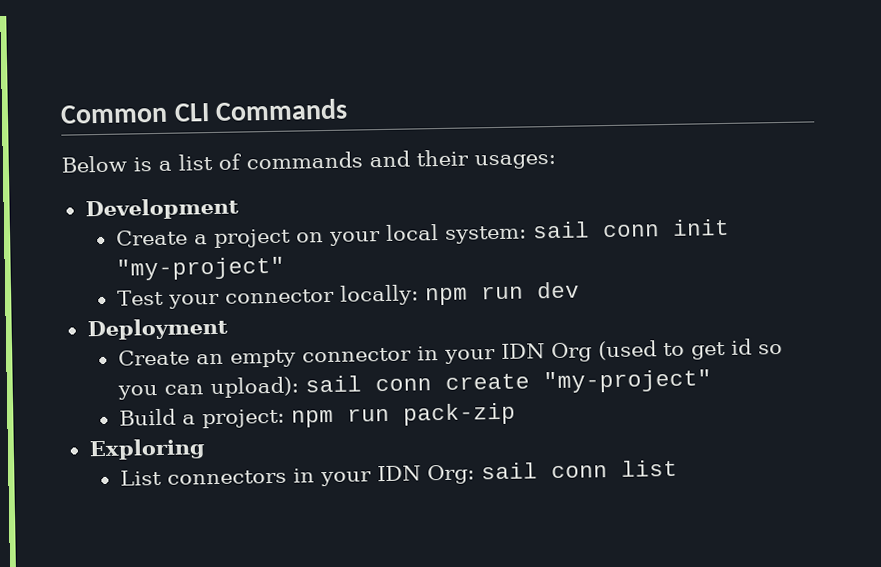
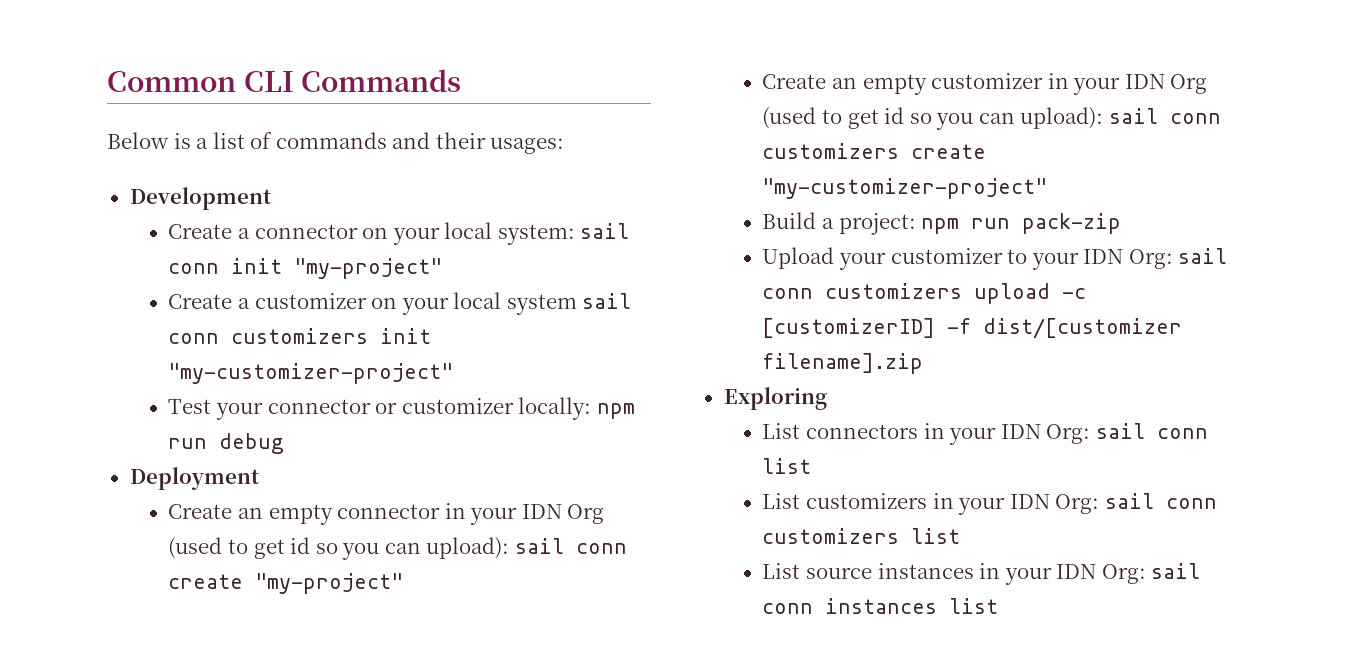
- Create a project on your local system: sail conn init "my-project"
+ Create a connector on your local system: sail conn init "my-project"
+ Create a customizer on your local system sail conn customizers init "my-customizer-project"
- Test your connector locally: npm run dev
+ Test your connector or customizer locally: npm run debug
+ Create an empty customizer in your IDN Org (used to get id so you can upload): sail conn customizers create "my-customizer-project"
+ Upload your customizer to your IDN Org: sail conn customizers upload -c [customizerID] -f dist/[customizer filename].zip
+ List customizers in your IDN Org: sail conn customizers list
+ List source instances in your IDN Org: sail conn instances list

